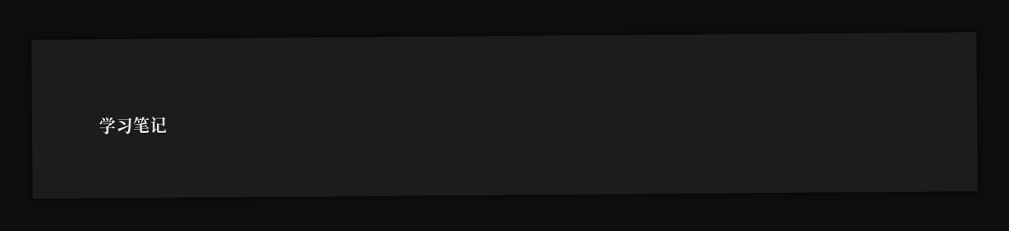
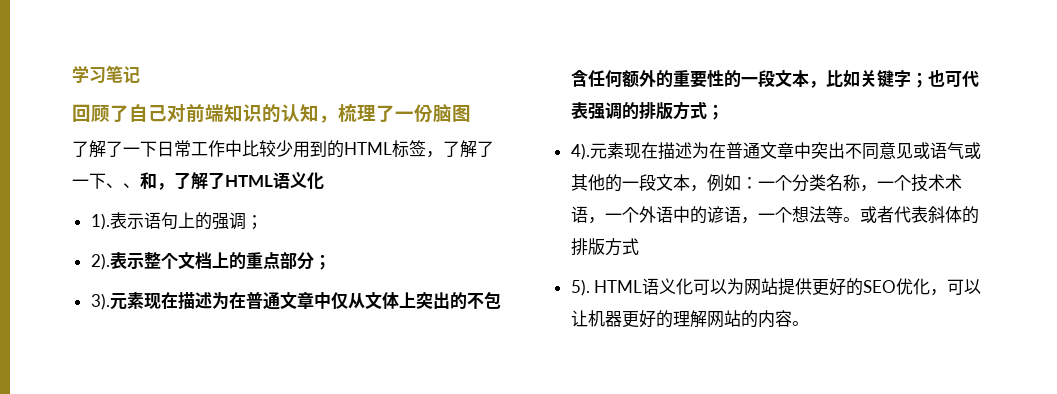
+ 回顾了自己对前端知识的认知，梳理了一份脑图
+ 了解了一下日常工作中比较少用到的HTML标签，了解了一下、、和，了解了HTML语义化
+ 1).表示语句上的强调；
+ 2).表示整个文档上的重点部分；
+ 3).元素现在描述为在普通文章中仅从文体上突出的不包含任何额外的重要性的一段文本，比如关键字；也可代表强调的排版方式；
+ 4).元素现在描述为在普通文章中突出不同意见或语气或其他的一段文本，例如：一个分类名称，一个技术术语，一个外语中的谚语，一个想法等。或者代表斜体的排版方式
+ 5). HTML语义化可以为网站提供更好的SEO优化，可以让机器更好的理解网站的内容。

